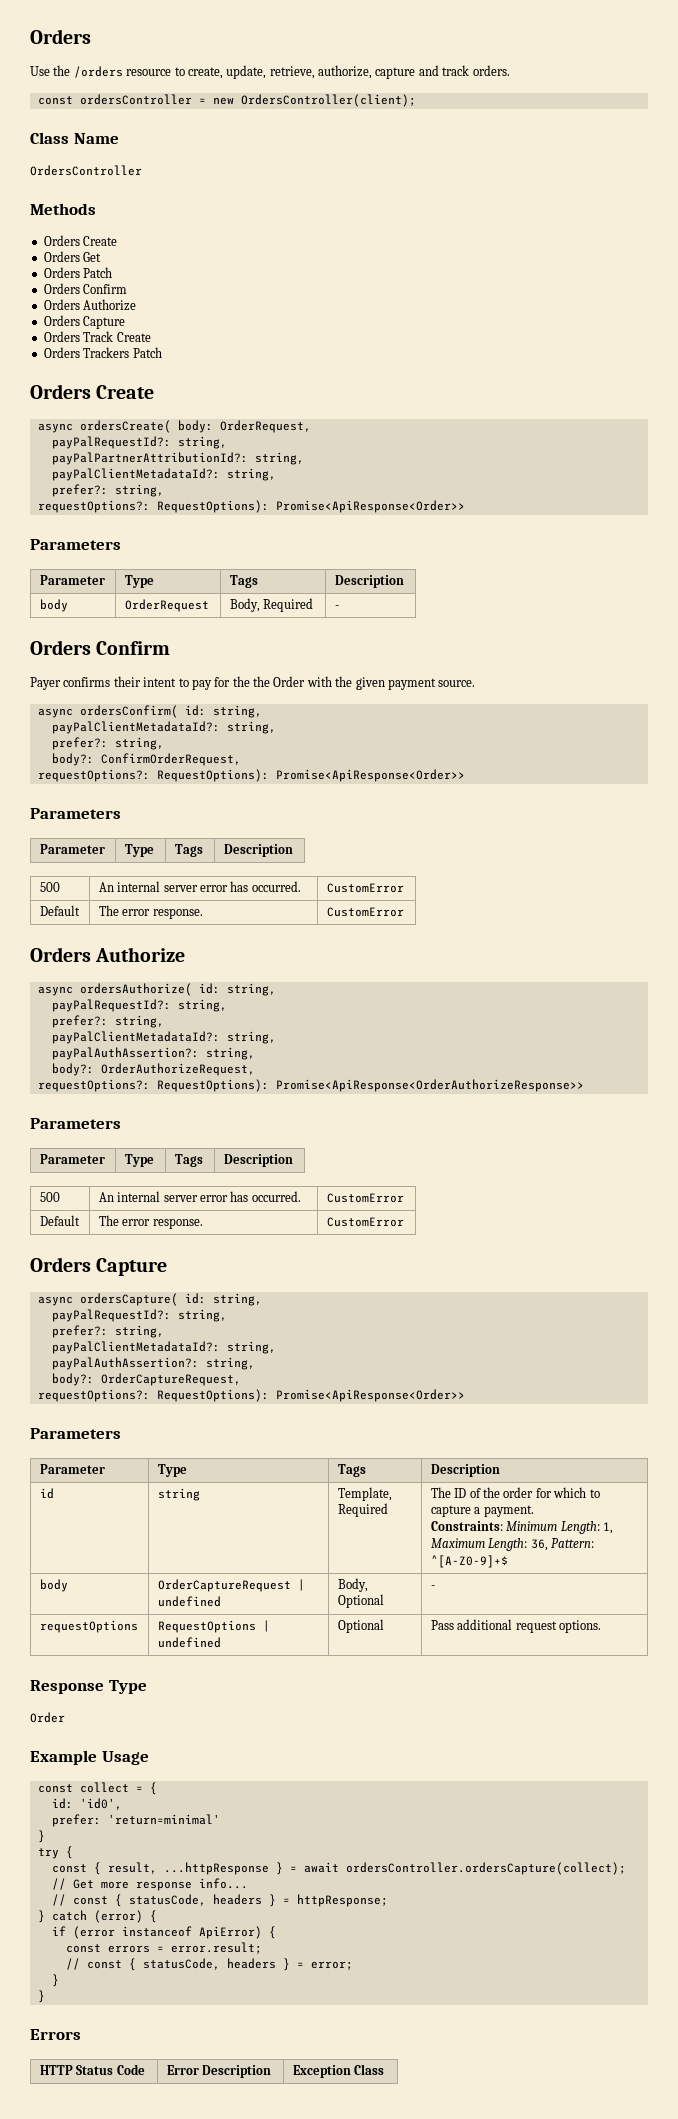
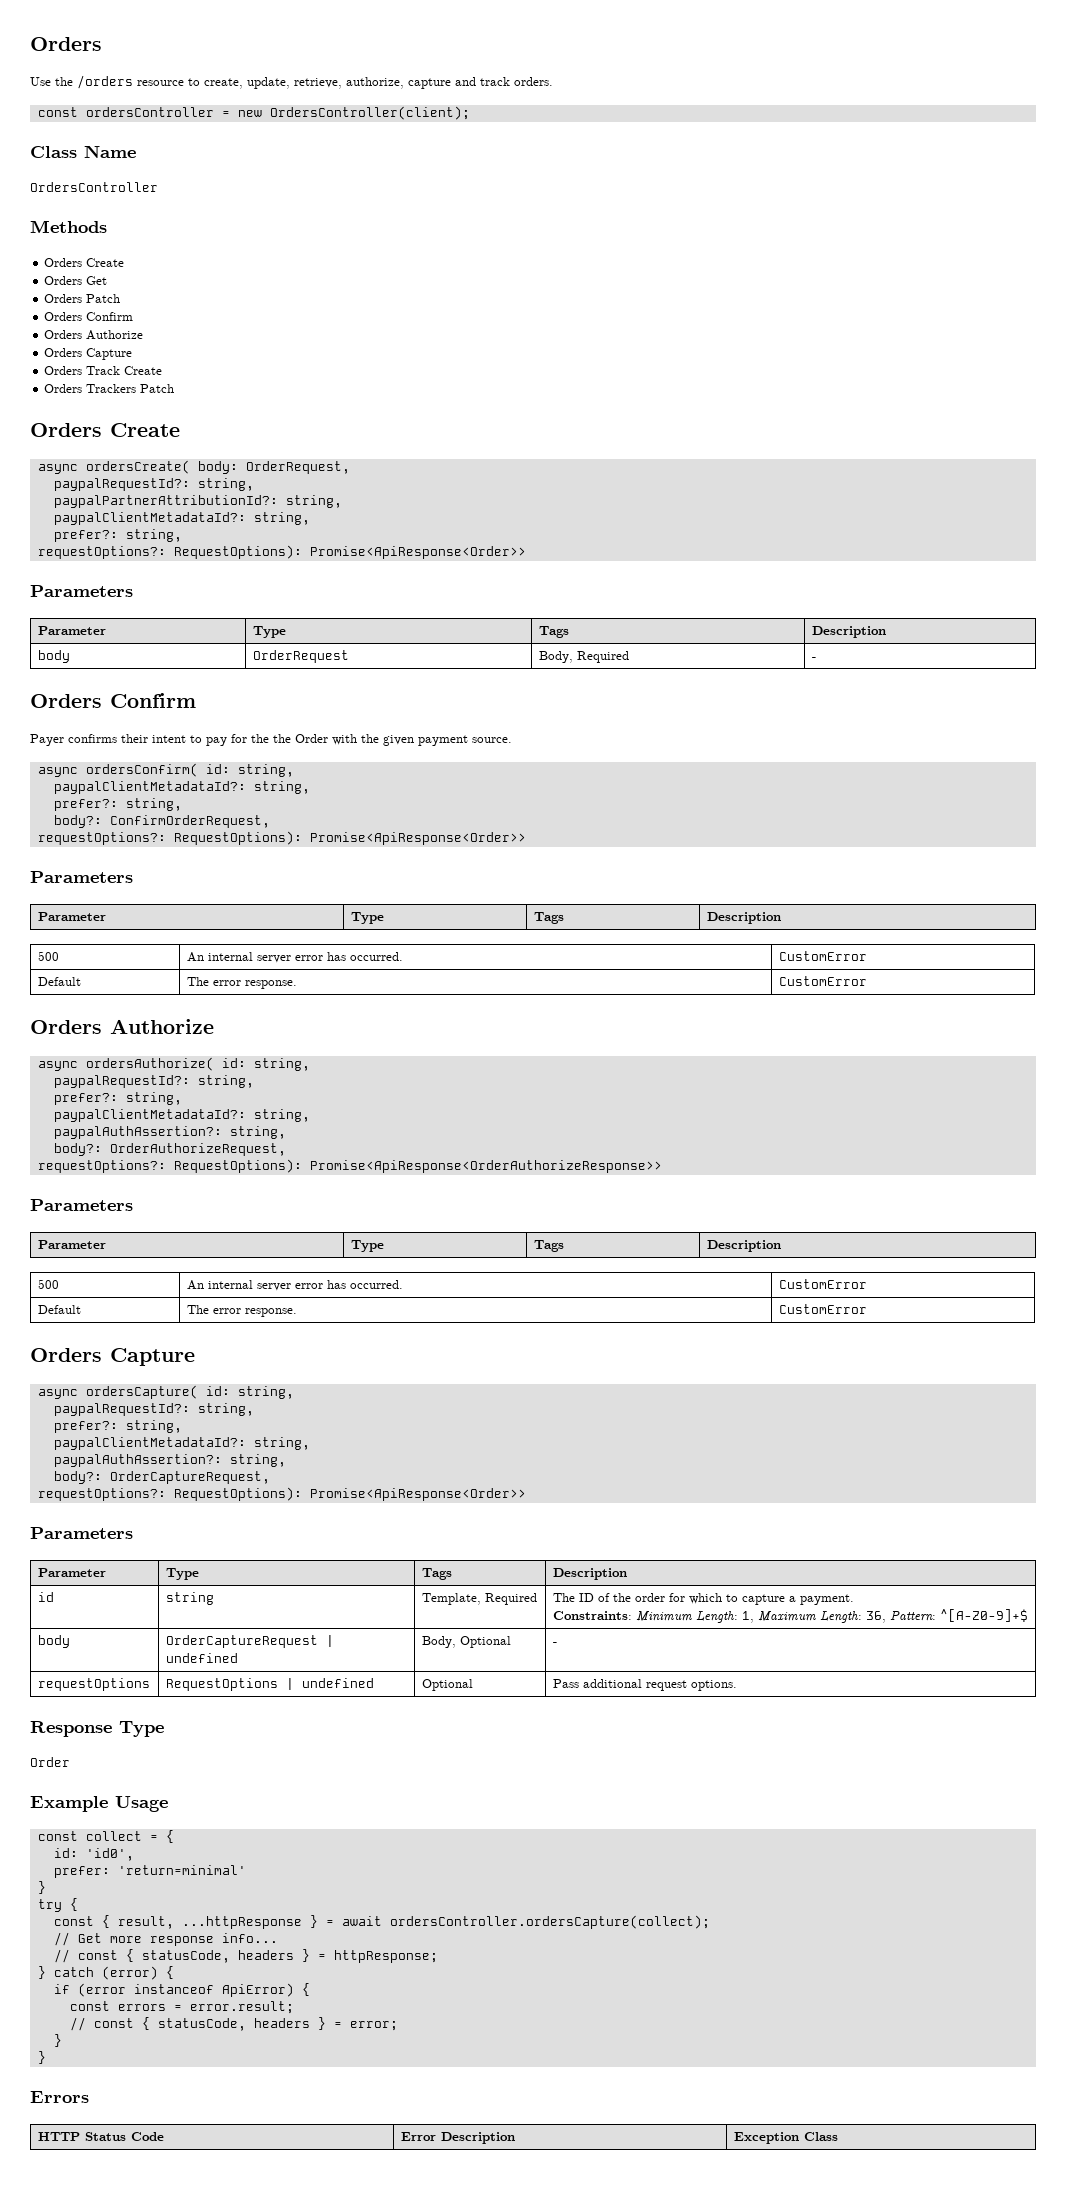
  async ordersCreate( body: OrderRequest,
- payPalRequestId?: string,
- payPalPartnerAttributionId?: string,
- payPalClientMetadataId?: string,
+ paypalRequestId?: string,
+ paypalPartnerAttributionId?: string,
+ paypalClientMetadataId?: string,
  async ordersConfirm( id: string,
- payPalClientMetadataId?: string,
+ paypalClientMetadataId?: string,
  async ordersAuthorize( id: string,
- payPalRequestId?: string,
+ paypalRequestId?: string,
  prefer?: string,
- payPalClientMetadataId?: string,
- payPalAuthAssertion?: string,
+ paypalClientMetadataId?: string,
+ paypalAuthAssertion?: string,
  async ordersCapture( id: string,
- payPalRequestId?: string,
+ paypalRequestId?: string,
  prefer?: string,
- payPalClientMetadataId?: string,
- payPalAuthAssertion?: string,
+ paypalClientMetadataId?: string,
+ paypalAuthAssertion?: string,

